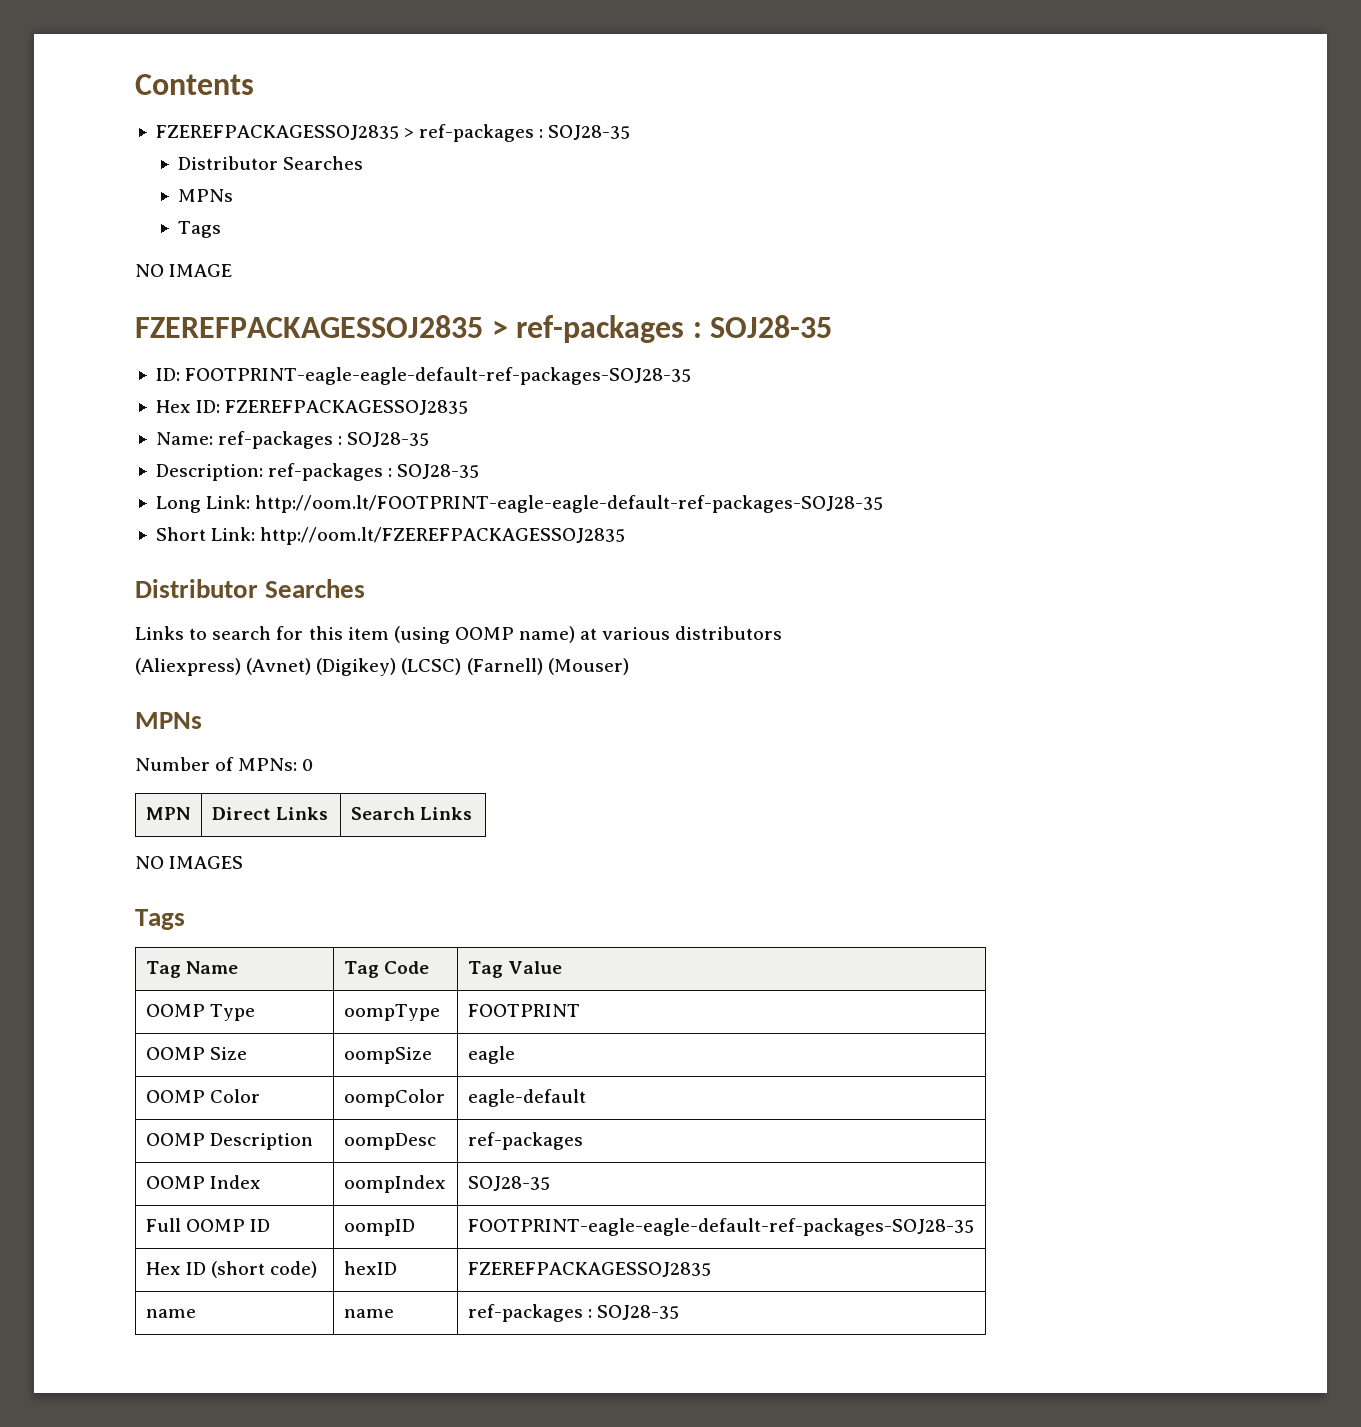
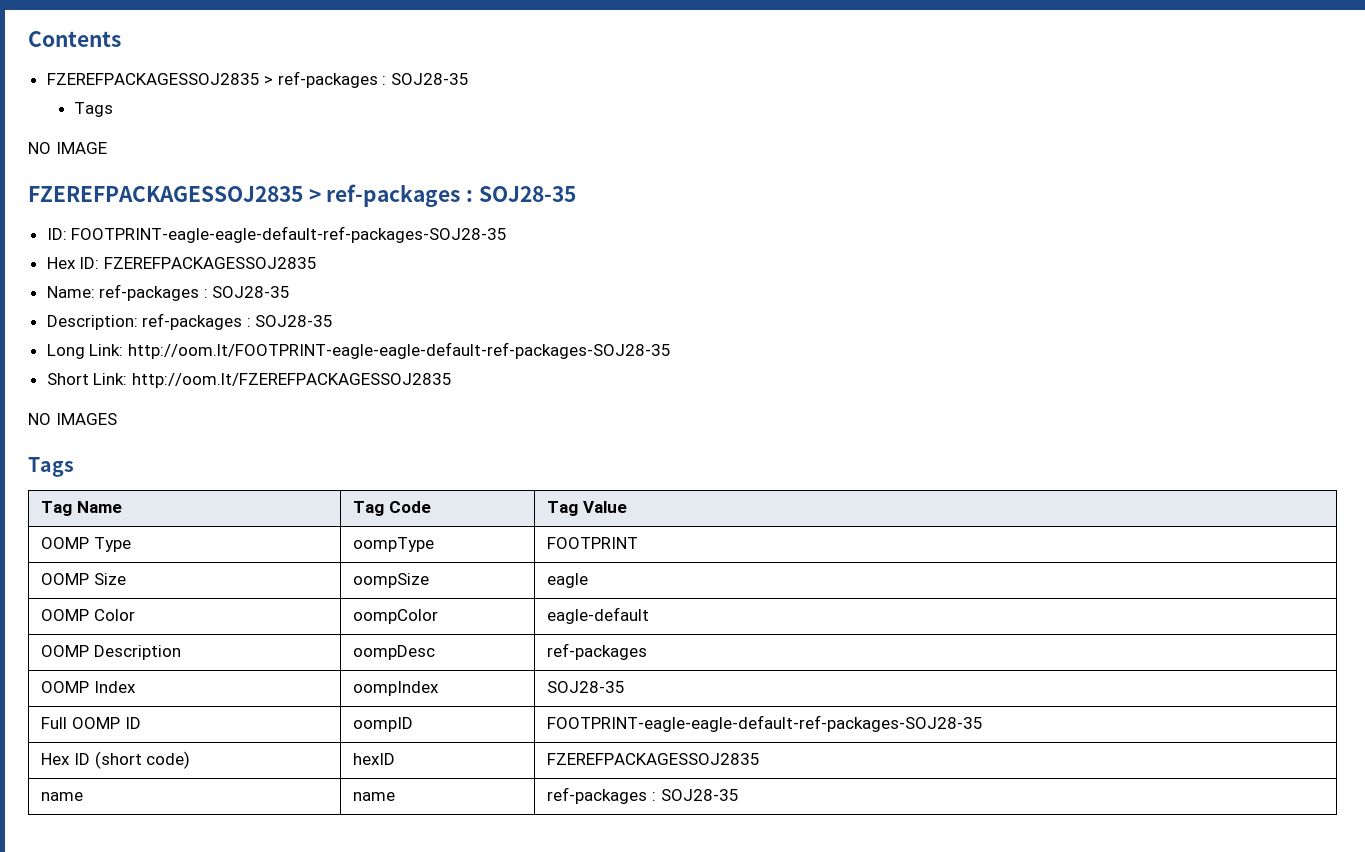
  Contents
  FZEREFPACKAGESSOJ2835 > ref-packages : SOJ28-35
- Distributor Searches
- MPNs
  Short Link: http://oom.lt/FZEREFPACKAGESSOJ2835
- Distributor Searches
- Links to search for this item (using OOMP name) at various distributors
- (Aliexpress) (Avnet) (Digikey) (LCSC) (Farnell) (Mouser)
- MPNs
- Number of MPNs: 0
- MPN | Direct Links | Search Links

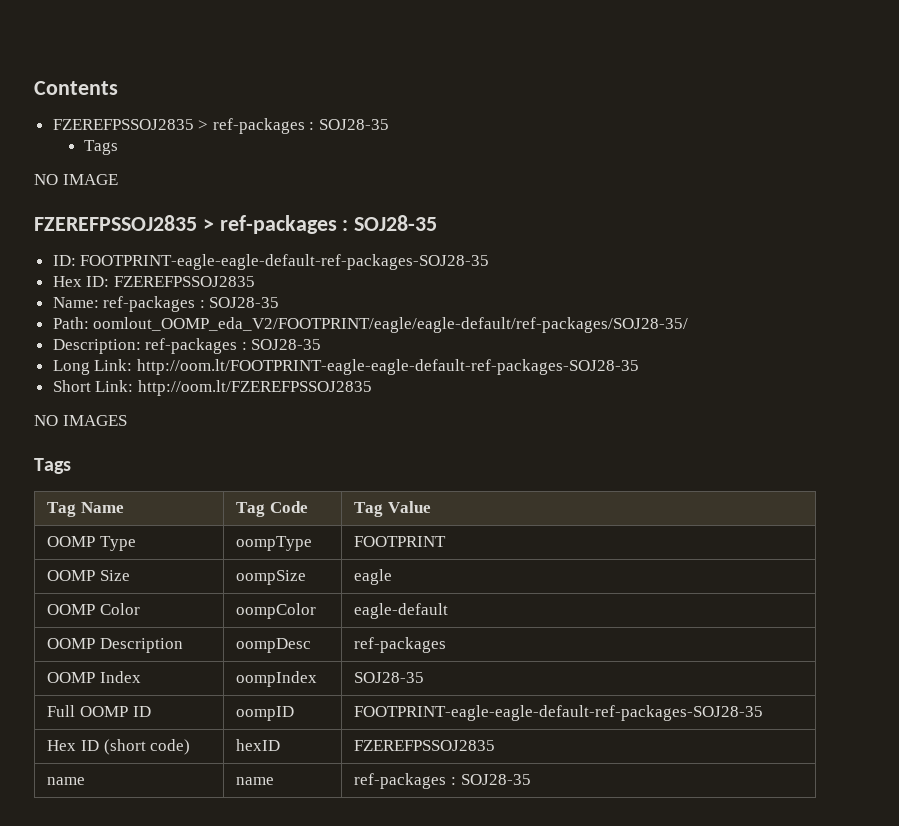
  Contents
- FZEREFPACKAGESSOJ2835 > ref-packages : SOJ28-35
+ FZEREFPSSOJ2835 > ref-packages : SOJ28-35
  NO IMAGE
- FZEREFPACKAGESSOJ2835 > ref-packages : SOJ28-35
+ FZEREFPSSOJ2835 > ref-packages : SOJ28-35
- Hex ID: FZEREFPACKAGESSOJ2835
+ Hex ID: FZEREFPSSOJ2835
+ Path: oomlout_OOMP_eda_V2/FOOTPRINT/eagle/eagle-default/ref-packages/SOJ28-35/
- Short Link: http://oom.lt/FZEREFPACKAGESSOJ2835
+ Short Link: http://oom.lt/FZEREFPSSOJ2835
- Hex ID (short code) | hexID | FZEREFPACKAGESSOJ2835
+ Hex ID (short code) | hexID | FZEREFPSSOJ2835

